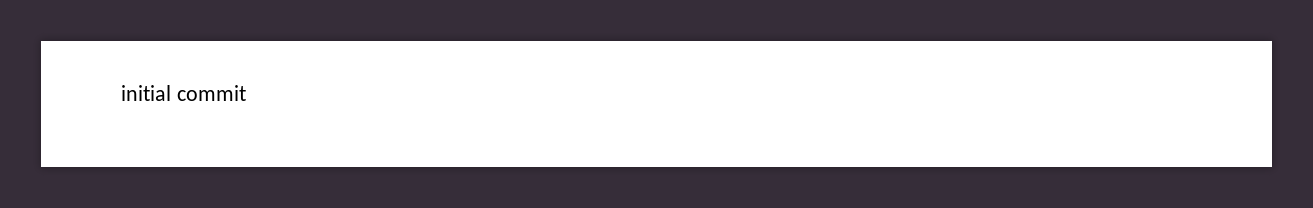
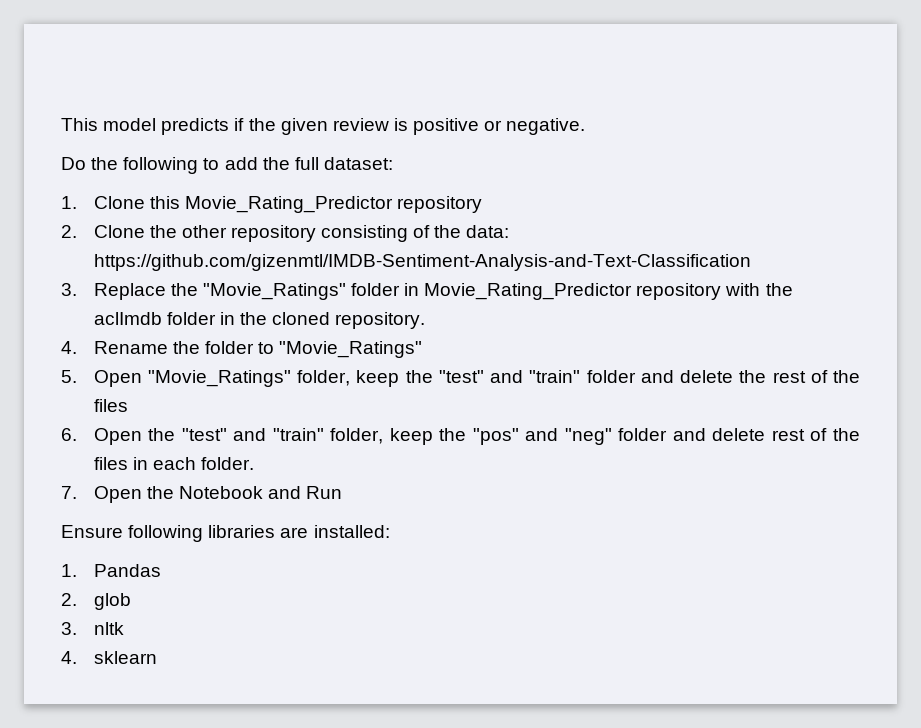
- initial commit
+ This model predicts if the given review is positive or negative.
+ Do the following to add the full dataset:
+ 1. Clone this Movie_Rating_Predictor repository
+ 2. Clone the other repository consisting of the data: https://github.com/gizenmtl/IMDB-Sentiment-Analysis-and-Text-Classification
+ 3. Replace the "Movie_Ratings" folder in Movie_Rating_Predictor repository with the aclImdb folder in the cloned repository.
+ 4. Rename the folder to "Movie_Ratings"
+ 5. Open "Movie_Ratings" folder, keep the "test" and "train" folder and delete the rest of the files
+ 6. Open the "test" and "train" folder, keep the "pos" and "neg" folder and delete rest of the files in each folder.
+ 7. Open the Notebook and Run
+ Ensure following libraries are installed:
+ 1. Pandas
+ 2. glob
+ 3. nltk
+ 4. sklearn

